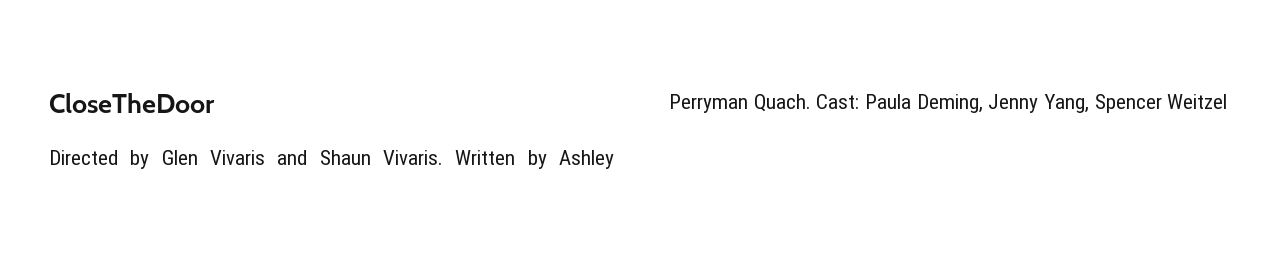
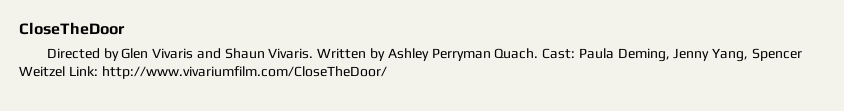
- Cast: Paula Deming, Jenny Yang, Spencer Weitzel
+ Cast: Paula Deming, Jenny Yang, Spencer Weitzel Link: http://www.vivariumfilm.com/CloseTheDoor/

